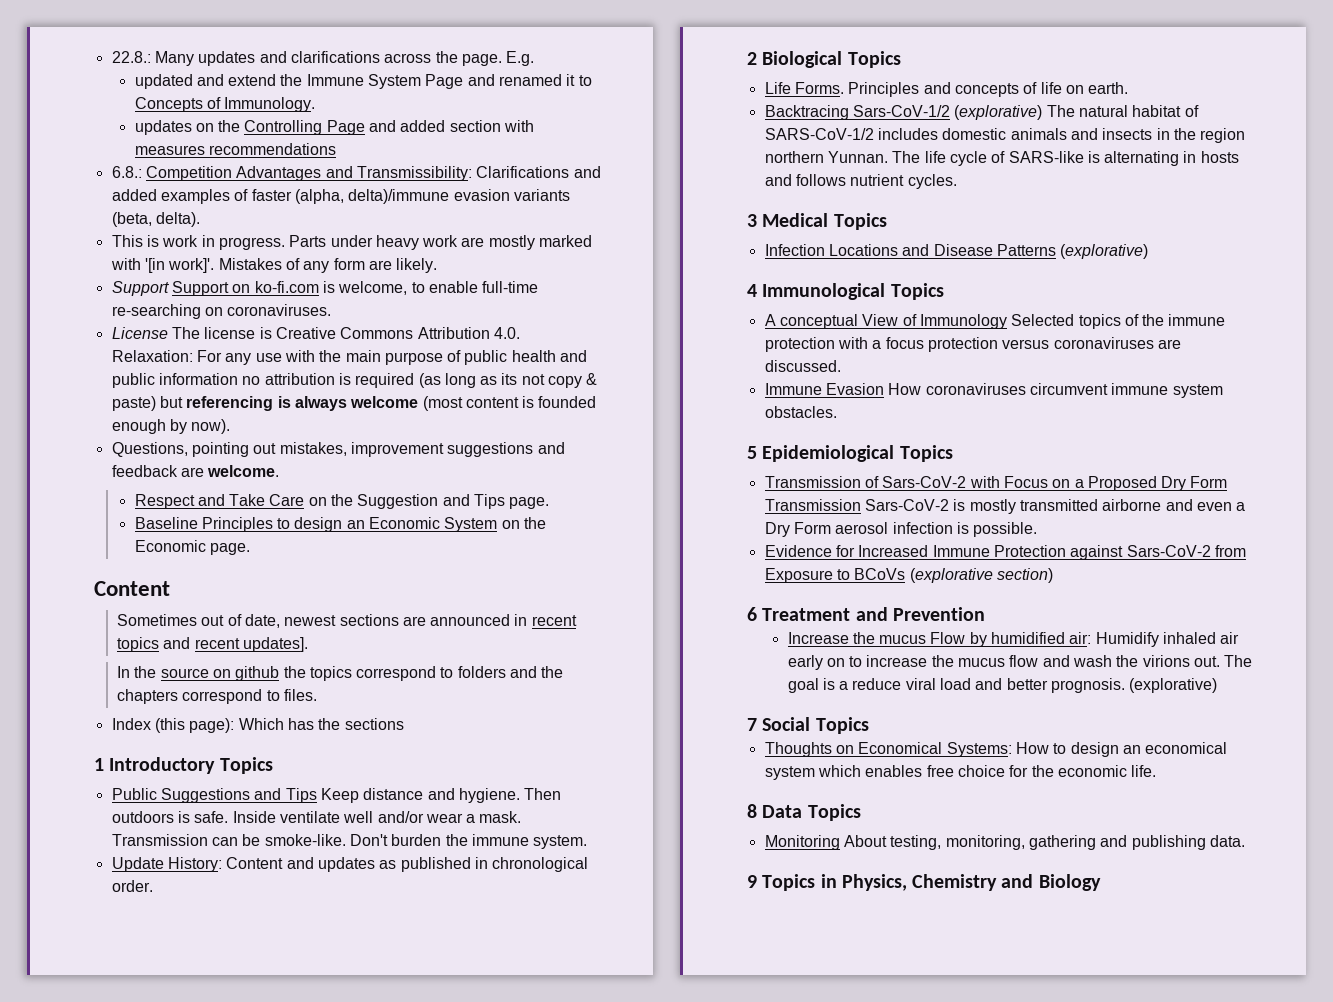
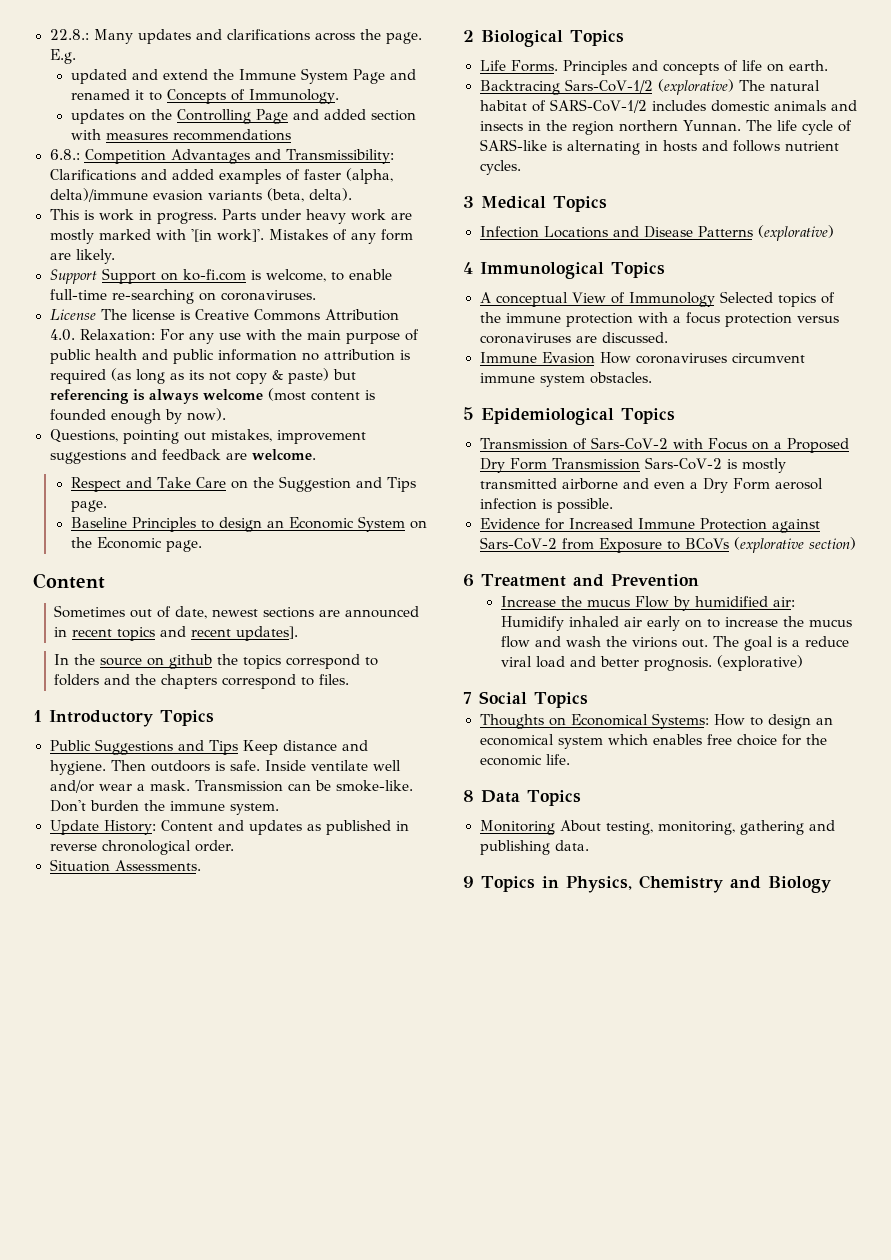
- Index (this page): Which has the sections
- Update History: Content and updates as published in chronological order.
+ Update History: Content and updates as published in reverse chronological order.
+ Situation Assessments.

